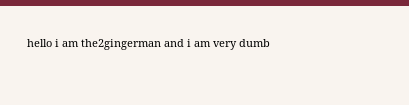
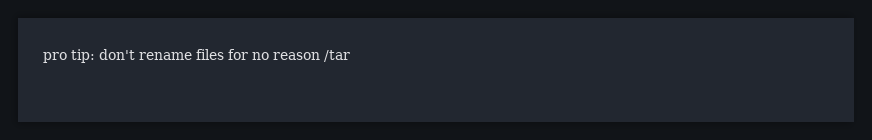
- hello i am the2gingerman and i am very dumb
+ pro tip: don't rename files for no reason /tar

